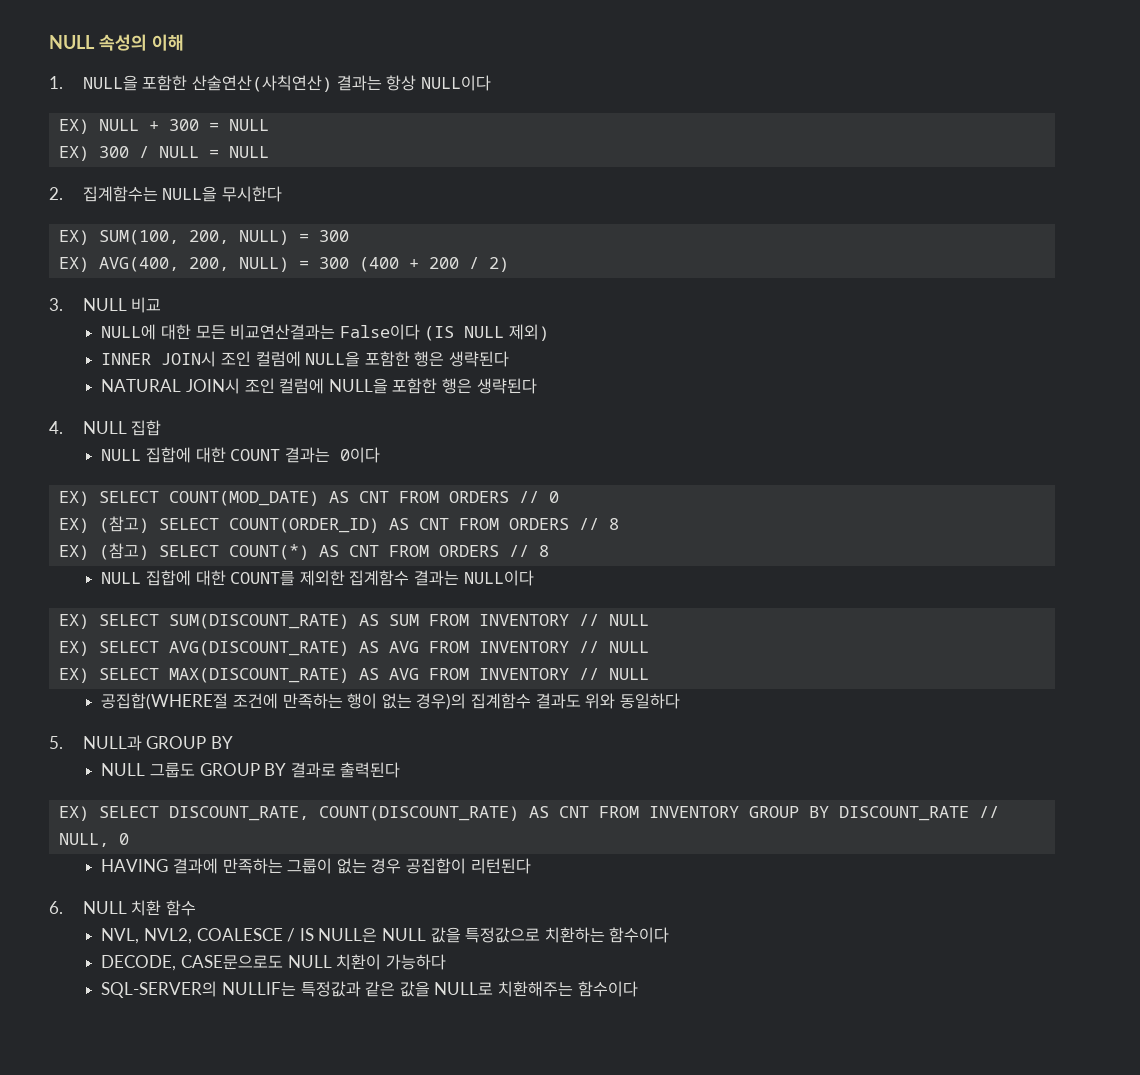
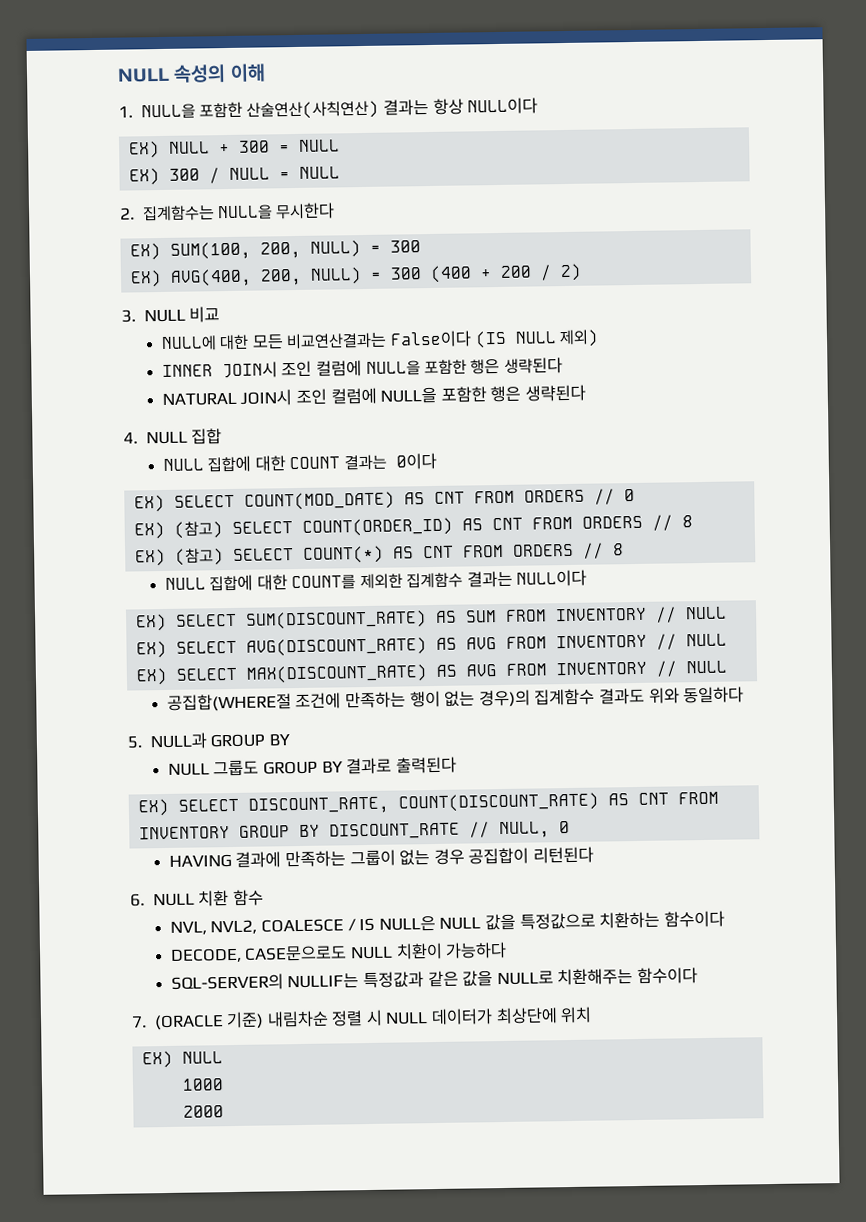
+ 7. (ORACLE 기준) 내림차순 정렬 시 NULL 데이터가 최상단에 위치
+ EX) NULL
+ 1000
+ 2000

